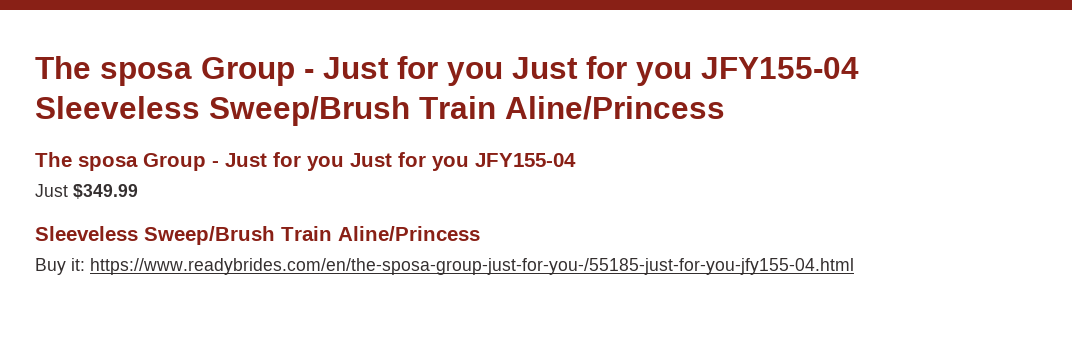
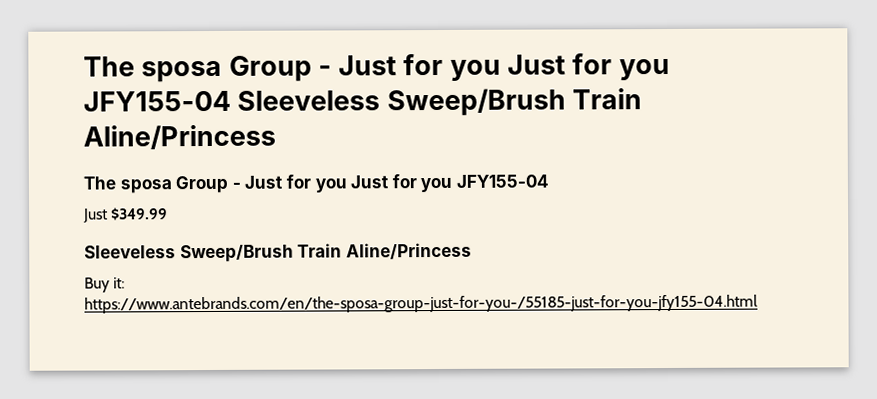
- Buy it: https://www.readybrides.com/en/the-sposa-group-just-for-you-/55185-just-for-you-jfy155-04.html
+ Buy it: https://www.antebrands.com/en/the-sposa-group-just-for-you-/55185-just-for-you-jfy155-04.html

